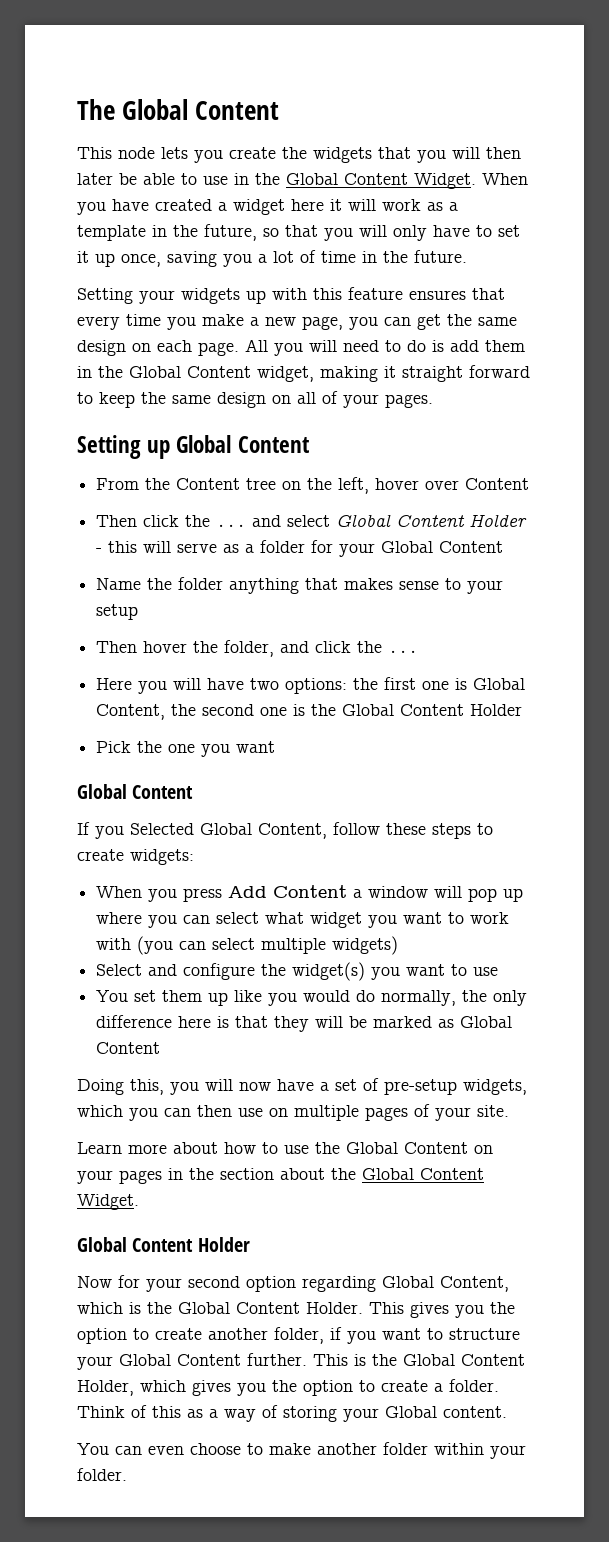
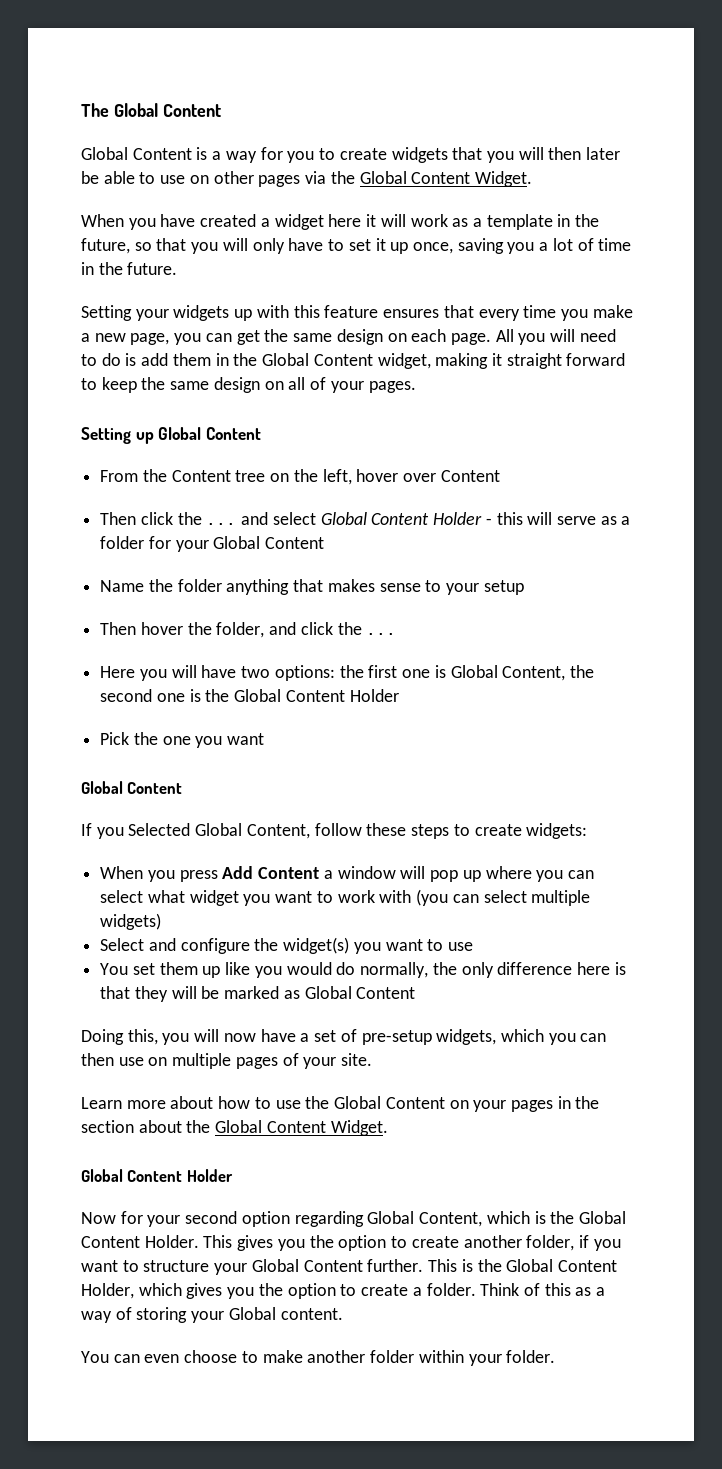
- This node lets you create the widgets that you will then later be able to use in the Global Content Widget. When you have created a widget here it will work as a template in the future, so that you will only have to set it up once, saving you a lot of time in the future.
+ Global Content is a way for you to create widgets that you will then later be able to use on other pages via the Global Content Widget.
+ When you have created a widget here it will work as a template in the future, so that you will only have to set it up once, saving you a lot of time in the future.

